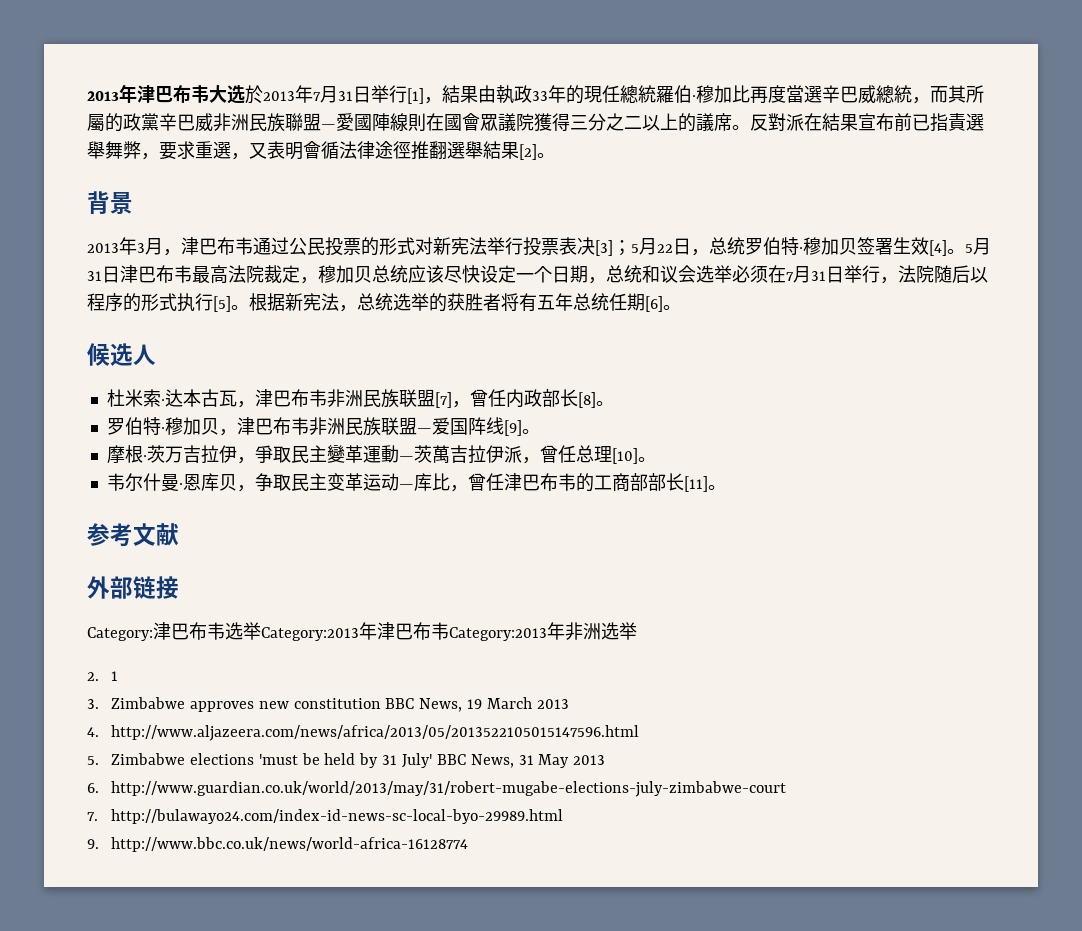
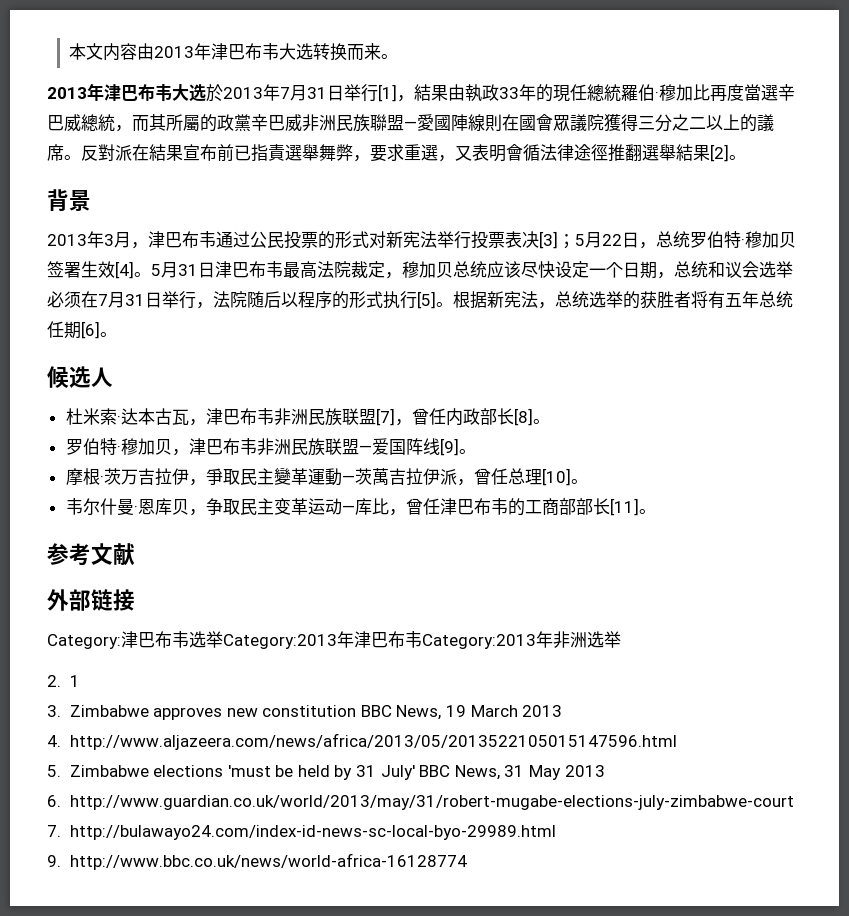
+ 本文内容由2013年津巴布韦大选转换而来。

